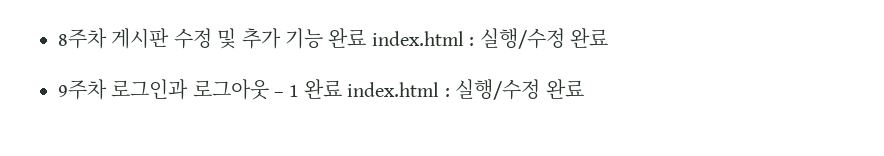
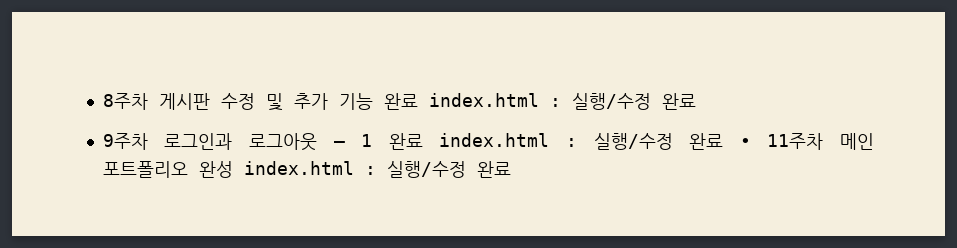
- 9주차 로그인과 로그아웃 – 1 완료 index.html : 실행/수정 완료
+ 9주차 로그인과 로그아웃 – 1 완료 index.html : 실행/수정 완료 • 11주차 메인 포트폴리오 완성 index.html : 실행/수정 완료

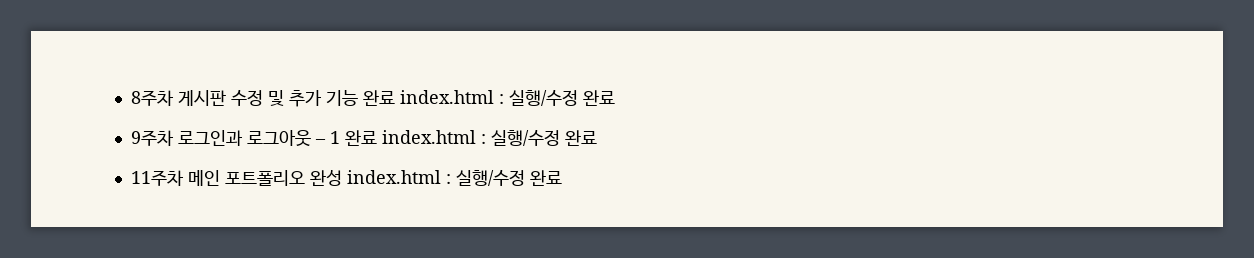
- 9주차 로그인과 로그아웃 – 1 완료 index.html : 실행/수정 완료 • 11주차 메인 포트폴리오 완성 index.html : 실행/수정 완료
+ 9주차 로그인과 로그아웃 – 1 완료 index.html : 실행/수정 완료
+ 11주차 메인 포트폴리오 완성 index.html : 실행/수정 완료

